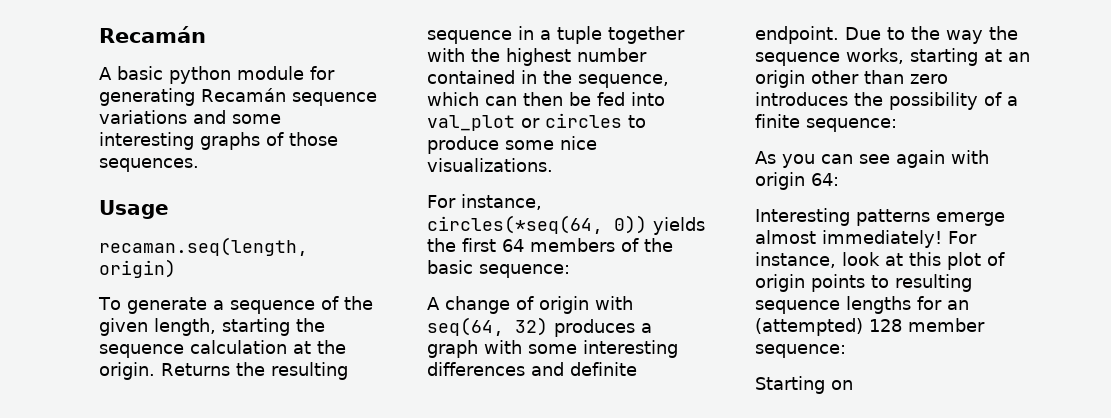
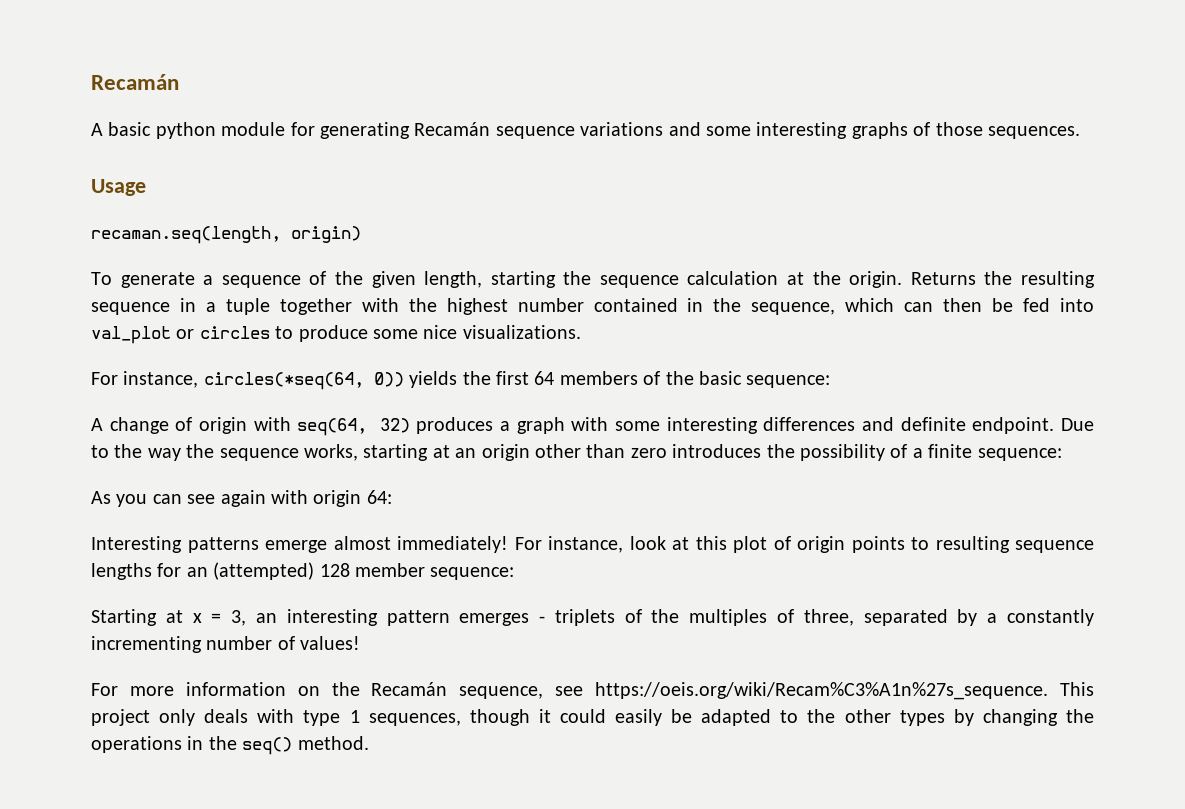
- Starting on
+ Starting at x = 3, an interesting pattern emerges - triplets of the multiples of three, separated by a constantly incrementing number of values!
+ For more information on the Recamán sequence, see https://oeis.org/wiki/Recam%C3%A1n%27s_sequence. This project only deals with type 1 sequences, though it could easily be adapted to the other types by changing the operations in the seq() method.

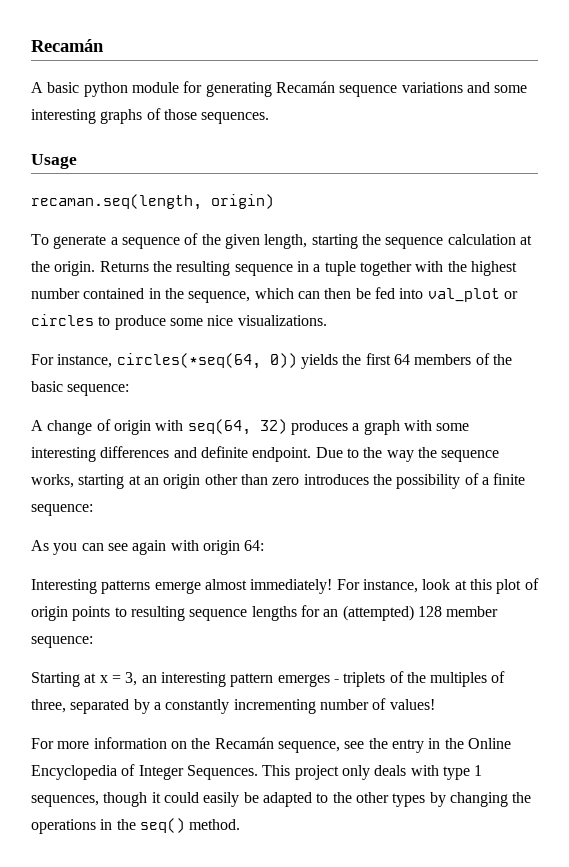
- For more information on the Recamán sequence, see https://oeis.org/wiki/Recam%C3%A1n%27s_sequence. This project only deals with type 1 sequences, though it could easily be adapted to the other types by changing the operations in the seq() method.
+ For more information on the Recamán sequence, see the entry in the Online Encyclopedia of Integer Sequences. This project only deals with type 1 sequences, though it could easily be adapted to the other types by changing the operations in the seq() method.

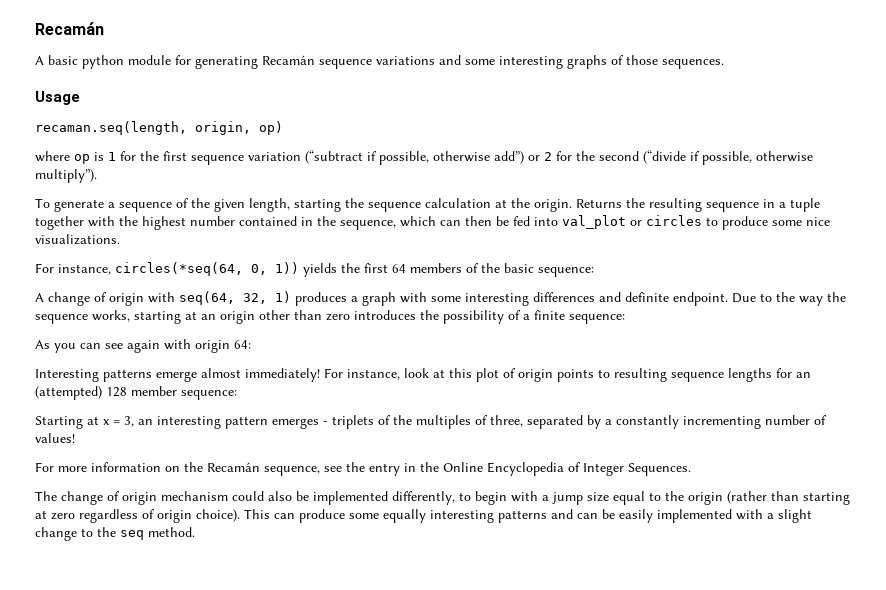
- recaman.seq(length, origin)
+ recaman.seq(length, origin, op)
+ where op is 1 for the first sequence variation (“subtract if possible, otherwise add”) or 2 for the second (“divide if possible, otherwise multiply”).
- For instance, circles(*seq(64, 0)) yields the first 64 members of the basic sequence:
+ For instance, circles(*seq(64, 0, 1)) yields the first 64 members of the basic sequence:
- A change of origin with seq(64, 32) produces a graph with some interesting differences and definite endpoint.
+ A change of origin with seq(64, 32, 1) produces a graph with some interesting differences and definite endpoint.
- For more information on the Recamán sequence, see the entry in the Online Encyclopedia of Integer Sequences. This project only deals with type 1 sequences, though it could easily be adapted to the other types by changing the operations in the seq() method.
+ For more information on the Recamán sequence, see the entry in the Online Encyclopedia of Integer Sequences.
+ The change of origin mechanism could also be implemented differently, to begin with a jump size equal to the origin (rather than starting at zero regardless of origin choice). This can produce some equally interesting patterns and can be easily implemented with a slight change to the seq method.

